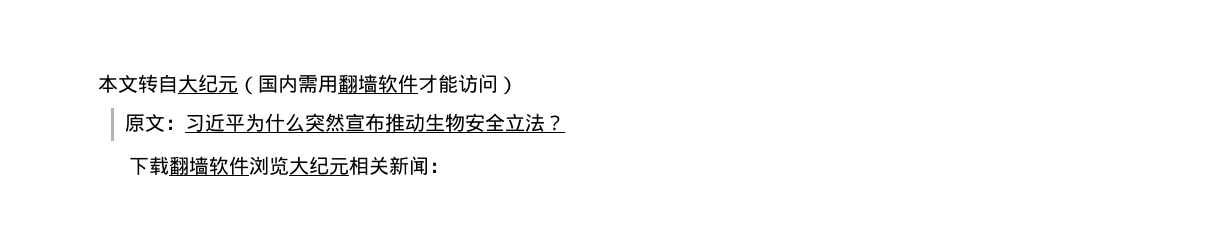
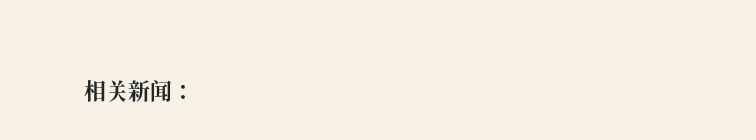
- 本文转自大纪元（国内需用翻墙软件才能访问）
- 原文：习近平为什么突然宣布推动生物安全立法？
- 下载翻墙软件浏览大纪元相关新闻：
+ 相关新闻：

